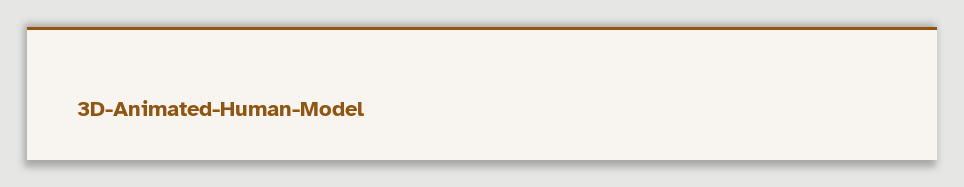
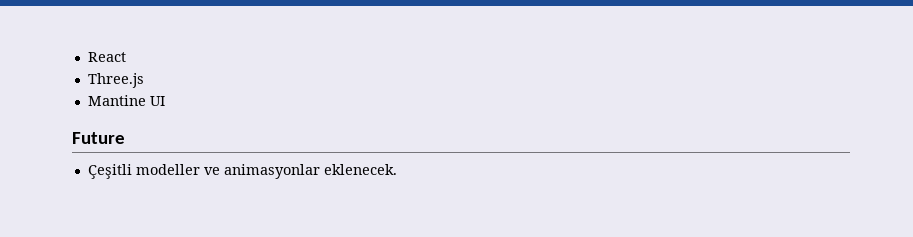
- 3D-Animated-Human-Model
+ React
+ Three.js
+ Mantine UI
+ Future
+ Çeşitli modeller ve animasyonlar eklenecek.

